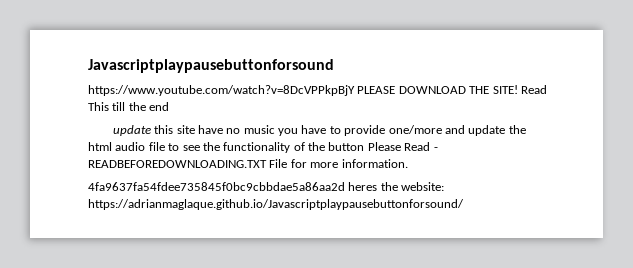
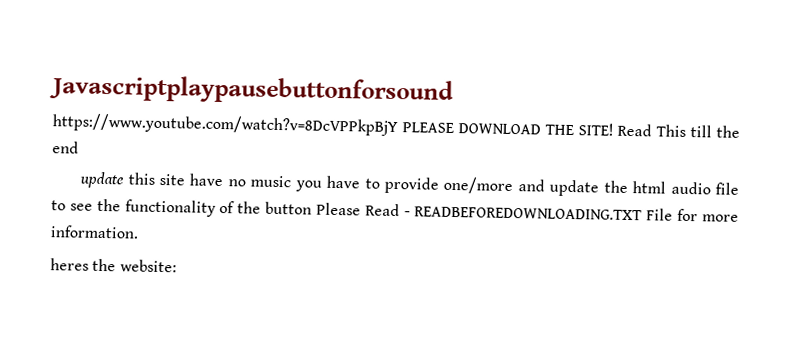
- 4fa9637fa54fdee735845f0bc9cbbdae5a86aa2d heres the website: https://adrianmaglaque.github.io/Javascriptplaypausebuttonforsound/
+ heres the website:

